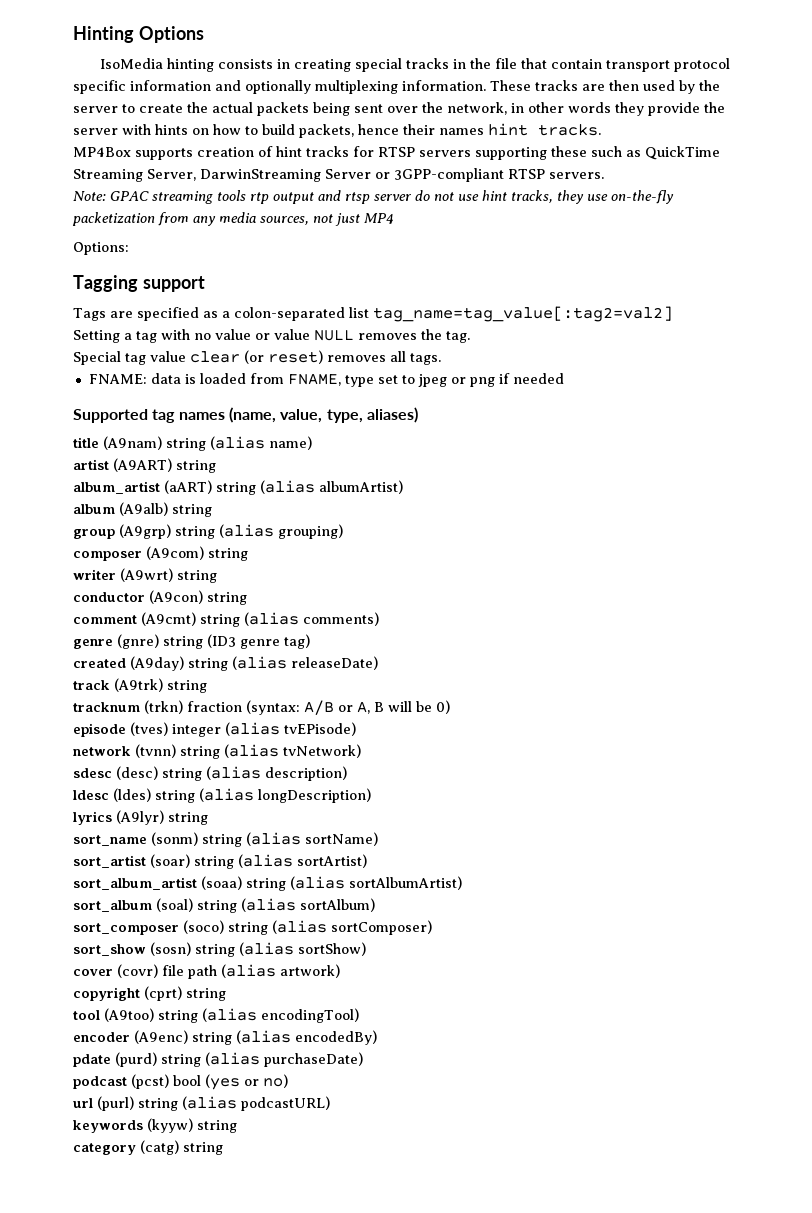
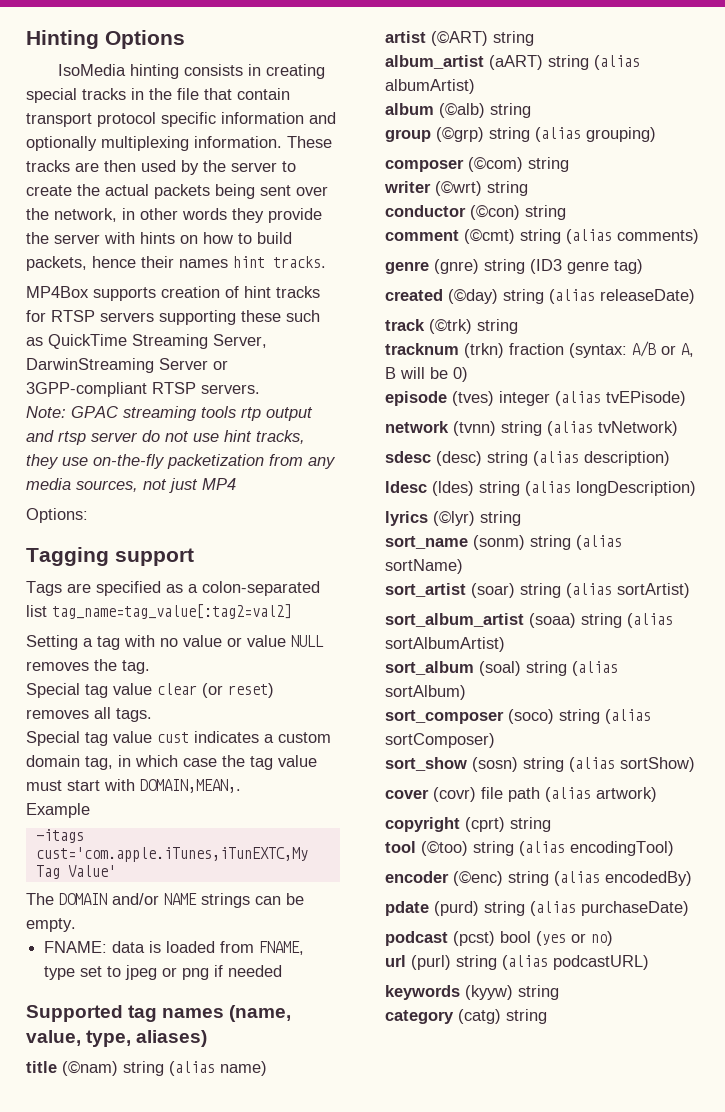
+ Special tag value cust indicates a custom domain tag, in which case the tag value must start with DOMAIN,MEAN,.
+ Example
+ -itags cust='com.apple.iTunes,iTunEXTC,My Tag Value'
+ The DOMAIN and/or NAME strings can be empty.
- title (A9nam) string (alias name)
+ title (©nam) string (alias name)
- artist (A9ART) string
+ artist (©ART) string
- album (A9alb) string
+ album (©alb) string
- group (A9grp) string (alias grouping)
+ group (©grp) string (alias grouping)
- composer (A9com) string
+ composer (©com) string
- writer (A9wrt) string
+ writer (©wrt) string
- conductor (A9con) string
+ conductor (©con) string
- comment (A9cmt) string (alias comments)
+ comment (©cmt) string (alias comments)
- created (A9day) string (alias releaseDate)
+ created (©day) string (alias releaseDate)
- track (A9trk) string
+ track (©trk) string
- lyrics (A9lyr) string
+ lyrics (©lyr) string
- tool (A9too) string (alias encodingTool)
+ tool (©too) string (alias encodingTool)
- encoder (A9enc) string (alias encodedBy)
+ encoder (©enc) string (alias encodedBy)

